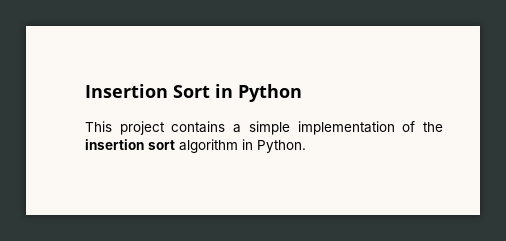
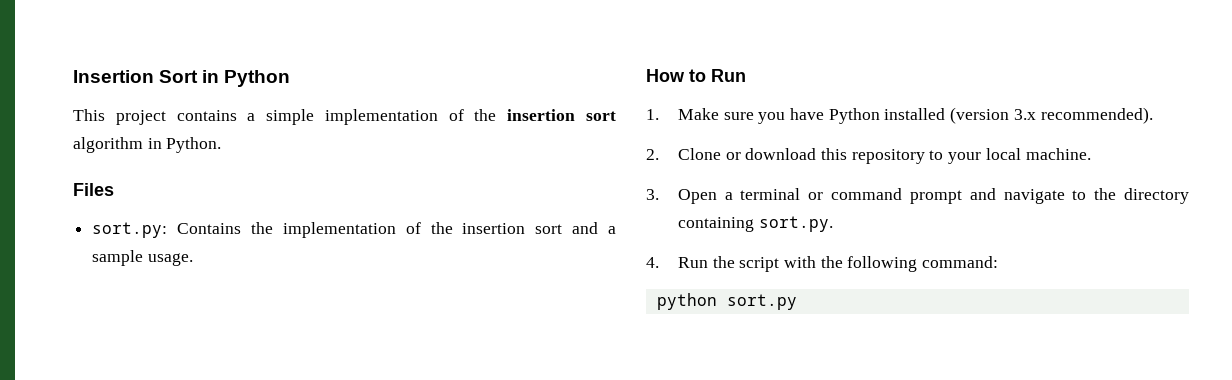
+ Files
+ sort.py: Contains the implementation of the insertion sort and a sample usage.
+ How to Run
+ 1. Make sure you have Python installed (version 3.x recommended).
+ 2. Clone or download this repository to your local machine.
+ 3. Open a terminal or command prompt and navigate to the directory containing sort.py.
+ 4. Run the script with the following command:
+ python sort.py

